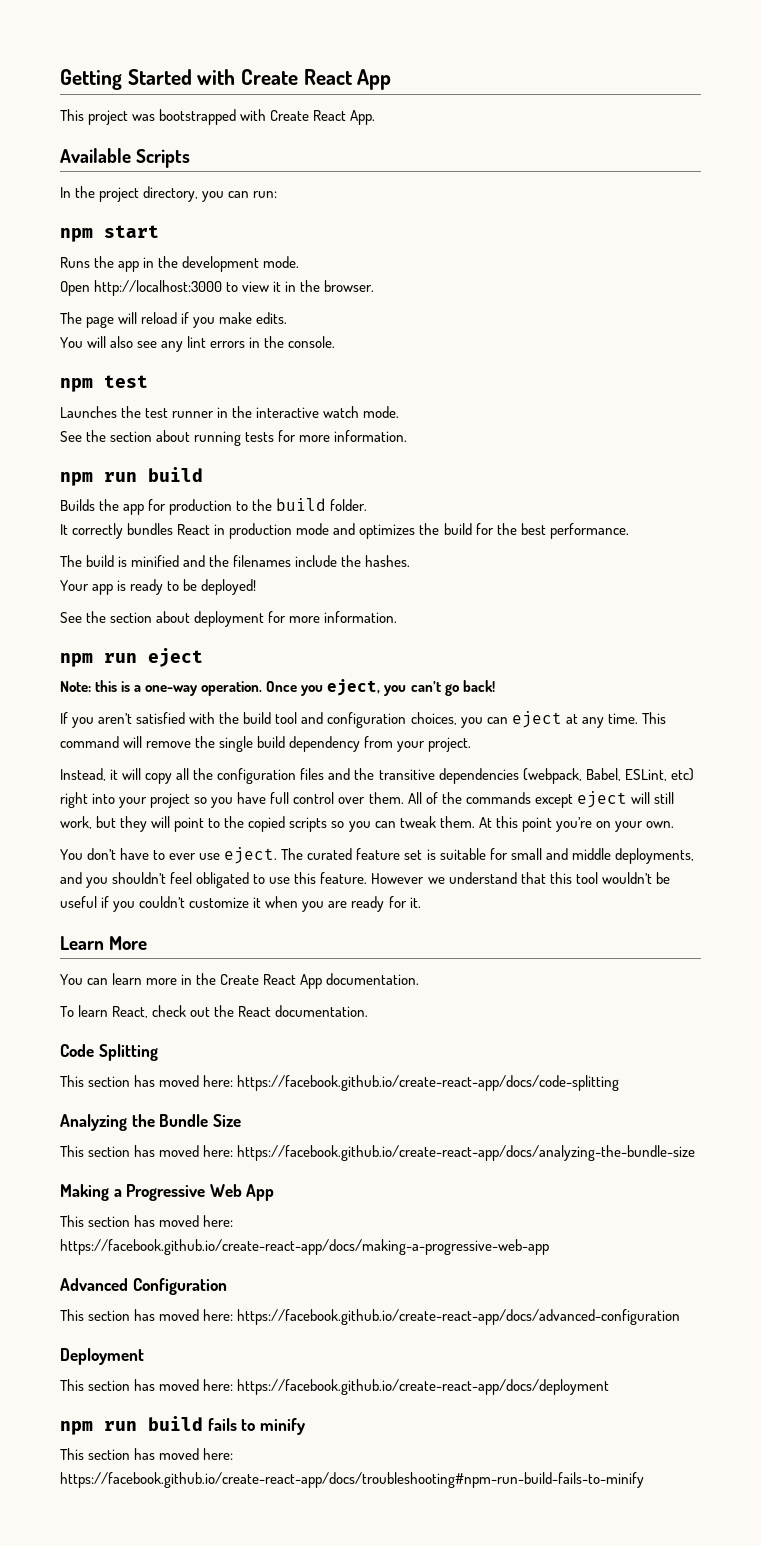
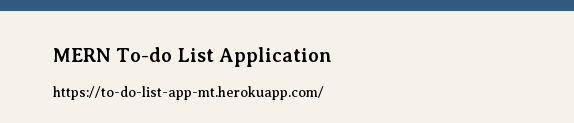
- Getting Started with Create React App
- This project was bootstrapped with Create React App.
- Available Scripts
- In the project directory, you can run:
- npm start
- Runs the app in the development mode.
- Open http://localhost:3000 to view it in the browser.
- The page will reload if you make edits.
- You will also see any lint errors in the console.
- npm test
- Launches the test runner in the interactive watch mode.
- See the section about running tests for more information.
- npm run build
- Builds the app for production to the build folder.
- It correctly bundles React in production mode and optimizes the build for the best performance.
- The build is minified and the filenames include the hashes.
- Your app is ready to be deployed!
- See the section about deployment for more information.
- npm run eject
- Note: this is a one-way operation. Once you eject, you can’t go back!
- If you aren’t satisfied with the build tool and configuration choices, you can eject at any time. This command will remove the single build dependency from your project.
- Instead, it will copy all the configuration files and the transitive dependencies (webpack, Babel, ESLint, etc) right into your project so you have full control over them. All of the commands except eject will still work, but they will point to the copied scripts so you can tweak them. At this point you’re on your own.
- You don’t have to ever use eject. The curated feature set is suitable for small and middle deployments, and you shouldn’t feel obligated to use this feature. However we understand that this tool wouldn’t be useful if you couldn’t customize it when you are ready for it.
- Learn More
- You can learn more in the Create React App documentation.
- To learn React, check out the React documentation.
- Code Splitting
- This section has moved here: https://facebook.github.io/create-react-app/docs/code-splitting
- Analyzing the Bundle Size
- This section has moved here: https://facebook.github.io/create-react-app/docs/analyzing-the-bundle-size
- Making a Progressive Web App
- This section has moved here: https://facebook.github.io/create-react-app/docs/making-a-progressive-web-app
- Advanced Configuration
- This section has moved here: https://facebook.github.io/create-react-app/docs/advanced-configuration
- Deployment
- This section has moved here: https://facebook.github.io/create-react-app/docs/deployment
- npm run build fails to minify
- This section has moved here: https://facebook.github.io/create-react-app/docs/troubleshooting#npm-run-build-fails-to-minify
+ MERN To-do List Application
+ https://to-do-list-app-mt.herokuapp.com/

